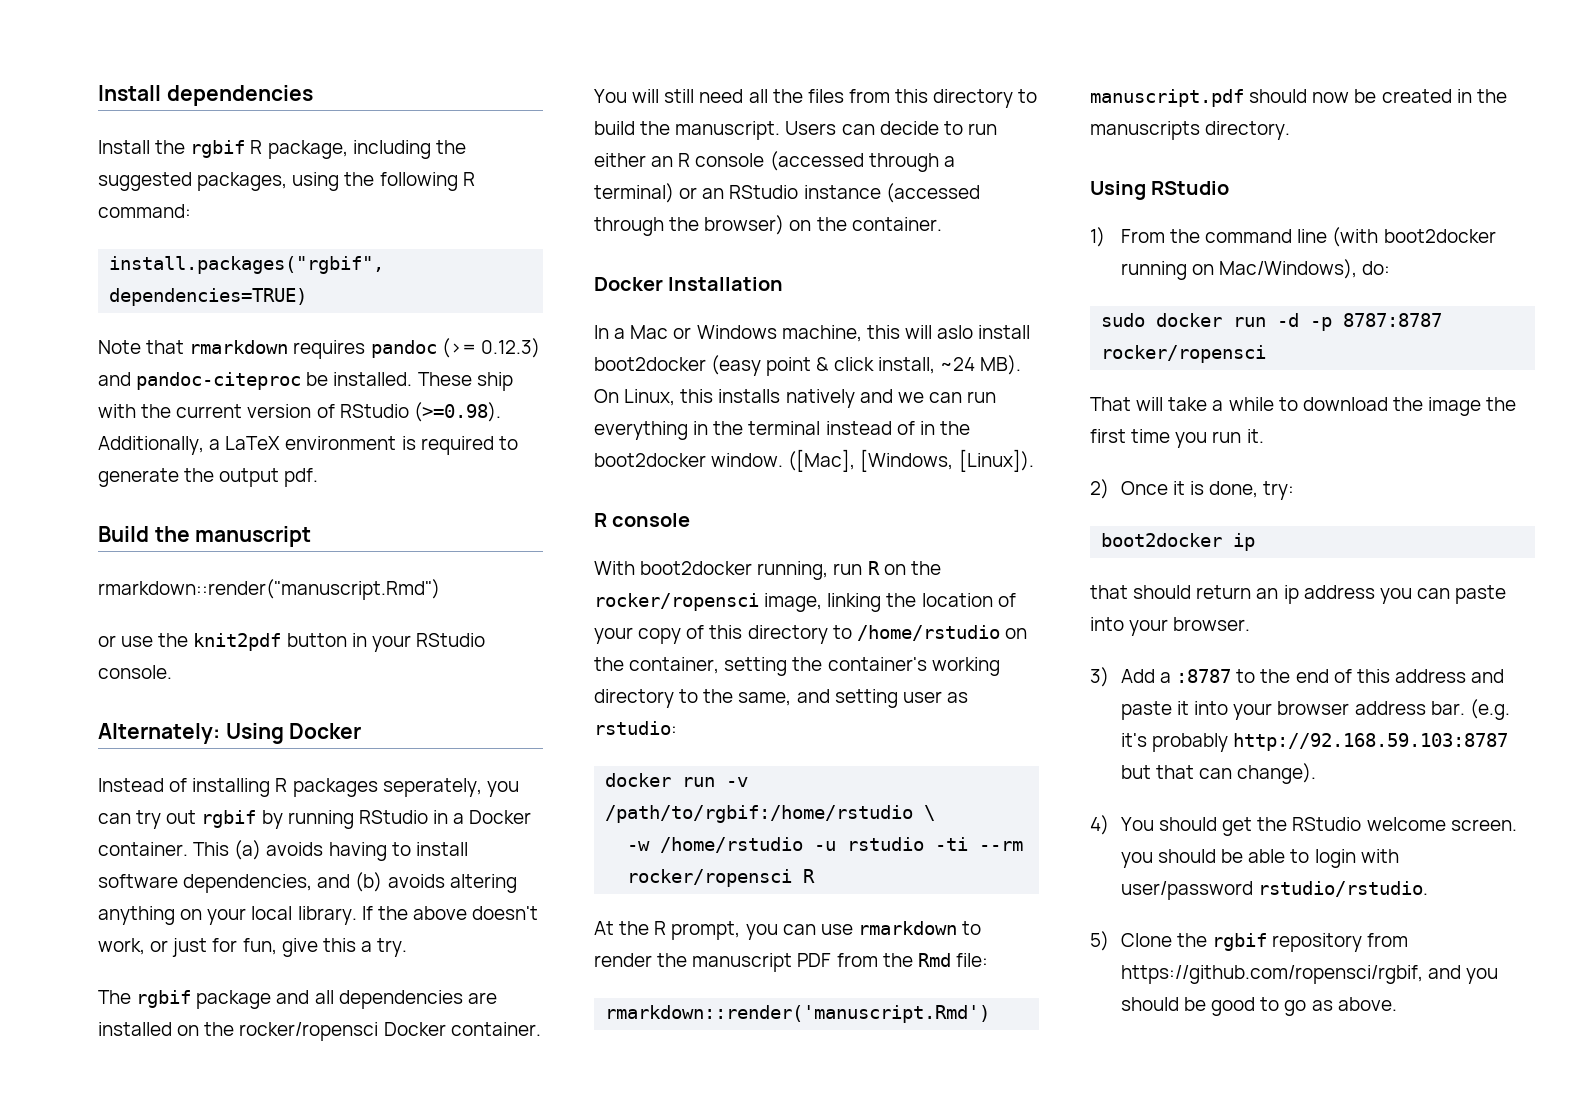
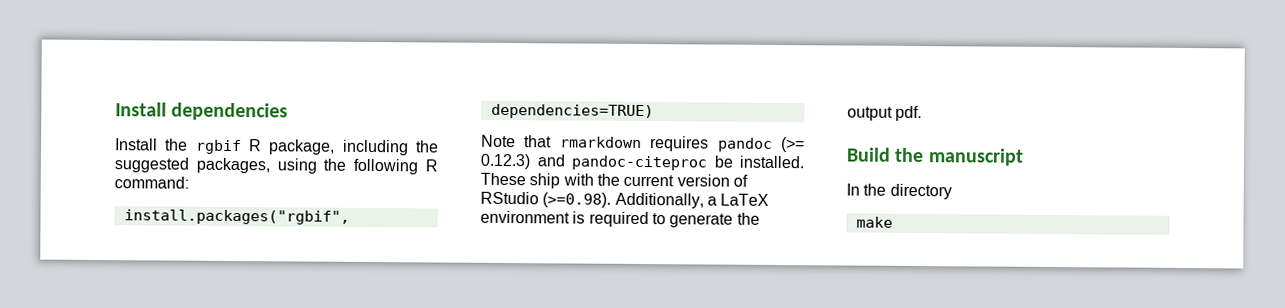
- rmarkdown::render("manuscript.Rmd")
- or use the knit2pdf button in your RStudio console.
- Alternately: Using Docker
- Instead of installing R packages seperately, you can try out rgbif by running RStudio in a Docker container. This (a) avoids having to install software dependencies, and (b) avoids altering anything on your local library. If the above doesn't work, or just for fun, give this a try.
- The rgbif package and all dependencies are installed on the rocker/ropensci Docker container. You will still need all the files from this directory to build the manuscript. Users can decide to run either an R console (accessed through a terminal) or an RStudio instance (accessed through the browser) on the container.
- Docker Installation
- In a Mac or Windows machine, this will aslo install boot2docker (easy point & click install, ~24 MB). On Linux, this installs natively and we can run everything in the terminal instead of in the boot2docker window. ([Mac], [Windows, [Linux]).
- R console
- With boot2docker running, run R on the rocker/ropensci image, linking the location of your copy of this directory to /home/rstudio on the container, setting the container's working directory to the same, and setting user as rstudio:
- docker run -v /path/to/rgbif:/home/rstudio \
- -w /home/rstudio -u rstudio -ti --rm rocker/ropensci R
- At the R prompt, you can use rmarkdown to render the manuscript PDF from the Rmd file:
- rmarkdown::render('manuscript.Rmd')
- manuscript.pdf should now be created in the manuscripts directory.
- Using RStudio
- 1) From the command line (with boot2docker running on Mac/Windows), do:
- sudo docker run -d -p 8787:8787 rocker/ropensci
- That will take a while to download the image the first time you run it.
- 2) Once it is done, try:
- boot2docker ip
- that should return an ip address you can paste into your browser.
- 3) Add a :8787 to the end of this address and paste it into your browser address bar. (e.g. it's probably http://92.168.59.103:8787 but that can change).
- 4) You should get the RStudio welcome screen. you should be able to login with user/password rstudio/rstudio.
- 5) Clone the rgbif repository from https://github.com/ropensci/rgbif, and you should be good to go as above.
+ In the directory
+ make

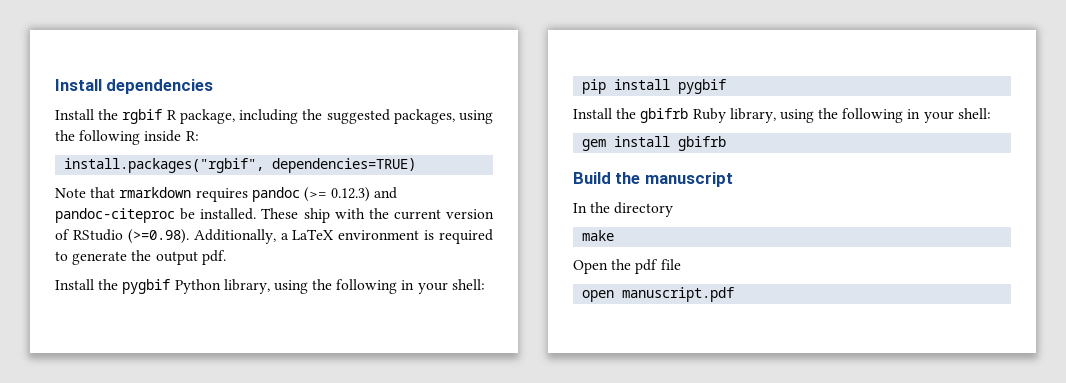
- Install the rgbif R package, including the suggested packages, using the following R command:
+ Install the rgbif R package, including the suggested packages, using the following inside R:
+ Install the pygbif Python library, using the following in your shell:
+ pip install pygbif
+ Install the gbifrb Ruby library, using the following in your shell:
+ gem install gbifrb
+ Open the pdf file
+ open manuscript.pdf

